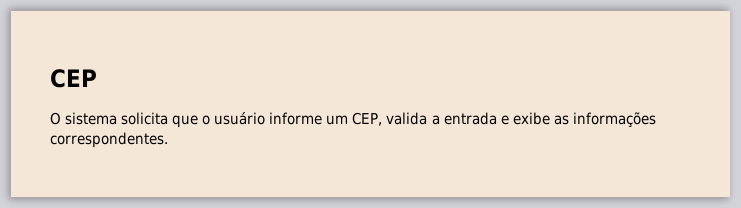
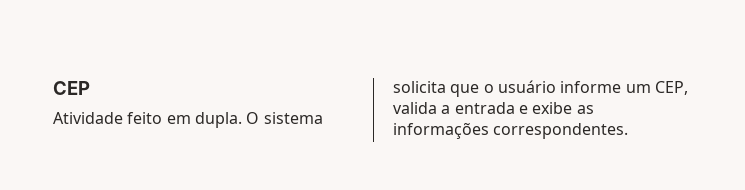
+ Atividade feito em dupla.

